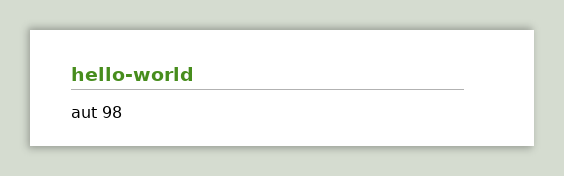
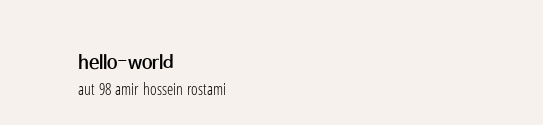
- aut 98
+ aut 98 amir hossein rostami

